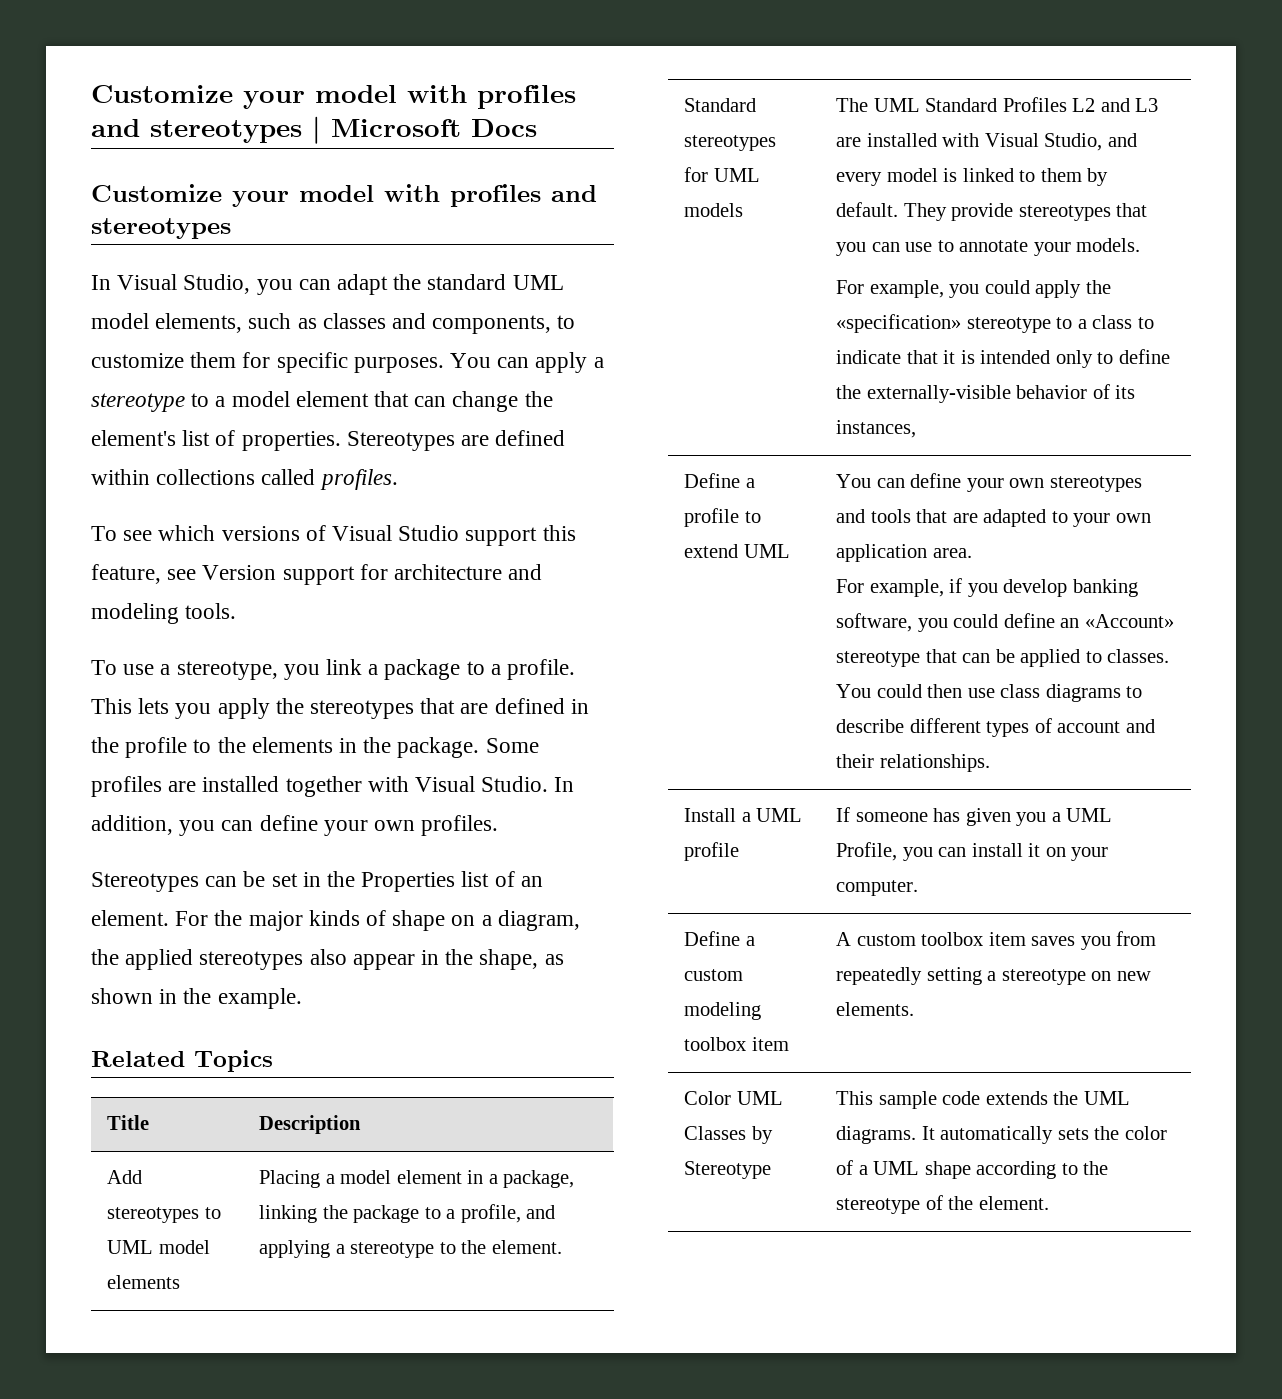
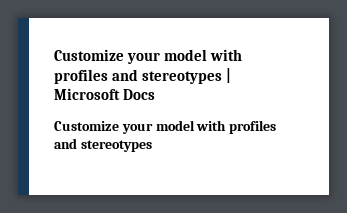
- In Visual Studio, you can adapt the standard UML model elements, such as classes and components, to customize them for specific purposes. You can apply a stereotype to a model element that can change the element's list of properties. Stereotypes are defined within collections called profiles.
- To see which versions of Visual Studio support this feature, see Version support for architecture and modeling tools.
- To use a stereotype, you link a package to a profile. This lets you apply the stereotypes that are defined in the profile to the elements in the package. Some profiles are installed together with Visual Studio. In addition, you can define your own profiles.
- Stereotypes can be set in the Properties list of an element. For the major kinds of shape on a diagram, the applied stereotypes also appear in the shape, as shown in the example.
- Related Topics
- Title | Description
- Add stereotypes to UML model elements | Placing a model element in a package, linking the package to a profile, and applying a stereotype to the element.
- Standard stereotypes for UML models | The UML Standard Profiles L2 and L3 are installed with Visual Studio, and every model is linked to them by default. They provide stereotypes that you can use to annotate your models.
- For example, you could apply the «specification» stereotype to a class to indicate that it is intended only to define the externally-visible behavior of its instances,
- Define a profile to extend UML | You can define your own stereotypes and tools that are adapted to your own application area.
- For example, if you develop banking software, you could define an «Account» stereotype that can be applied to classes. You could then use class diagrams to describe different types of account and their relationships.
- Install a UML profile | If someone has given you a UML Profile, you can install it on your computer.
- Define a custom modeling toolbox item | A custom toolbox item saves you from repeatedly setting a stereotype on new elements.
- Color UML Classes by Stereotype | This sample code extends the UML diagrams. It automatically sets the color of a UML shape according to the stereotype of the element.

